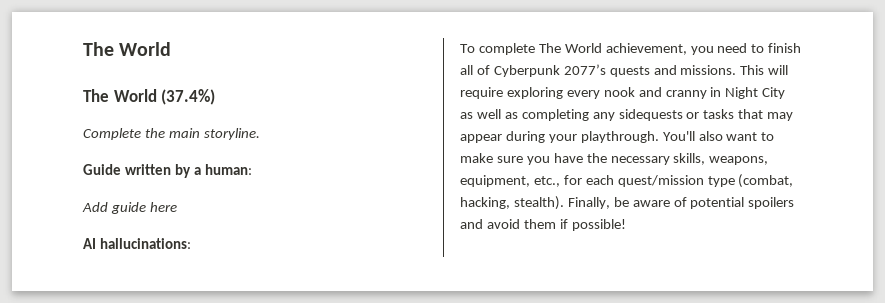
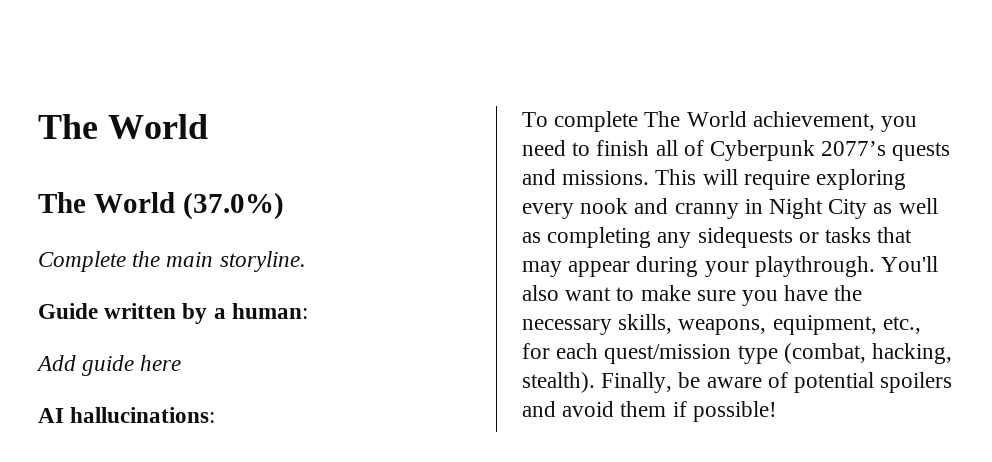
- The World (37.4%)
+ The World (37.0%)

